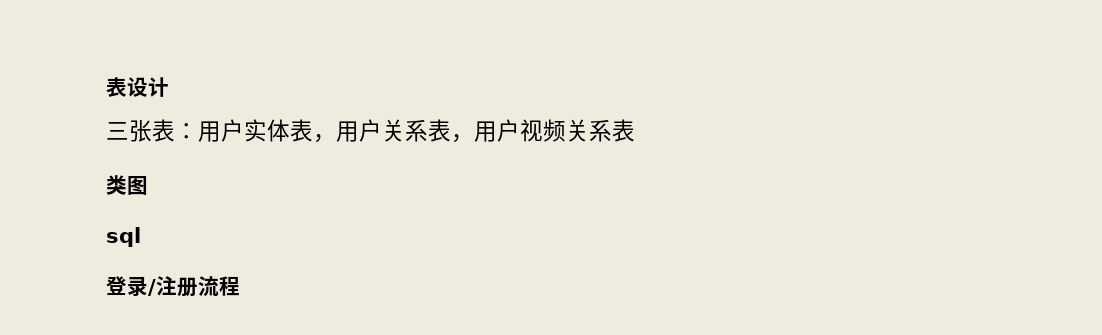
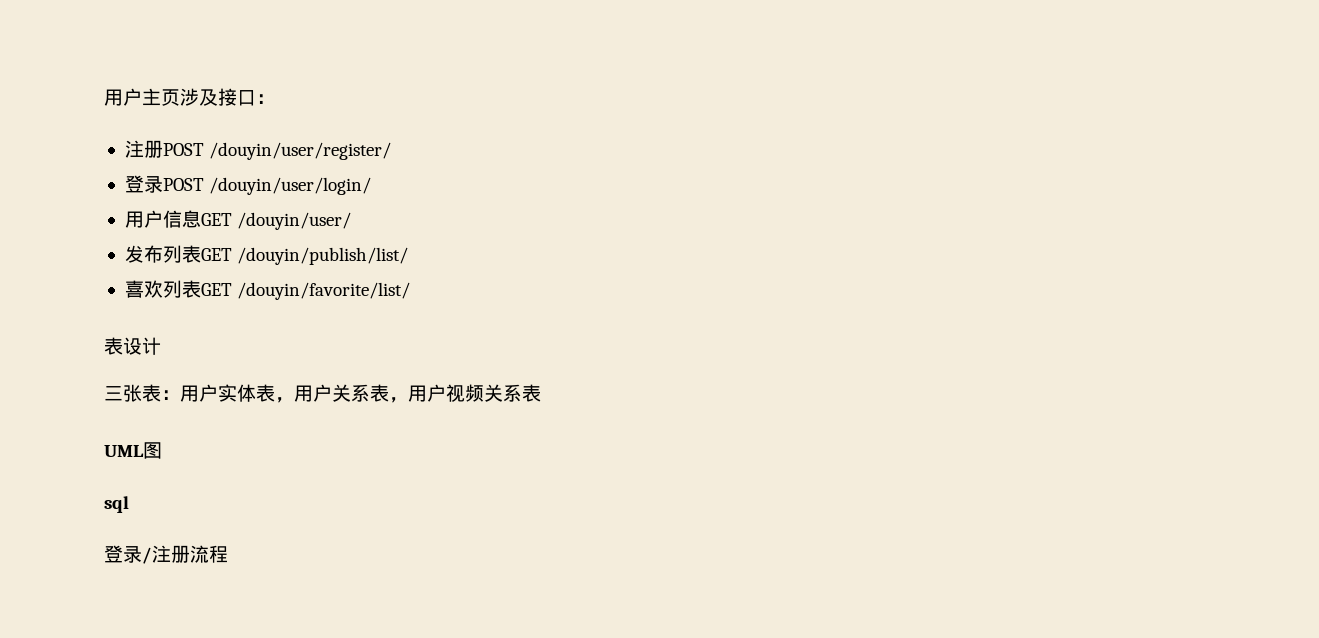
+ 用户主页涉及接口：
+ 注册POST /douyin/user/register/
+ 登录POST /douyin/user/login/
+ 用户信息GET /douyin/user/
+ 发布列表GET /douyin/publish/list/
+ 喜欢列表GET /douyin/favorite/list/
- 类图
+ UML图

